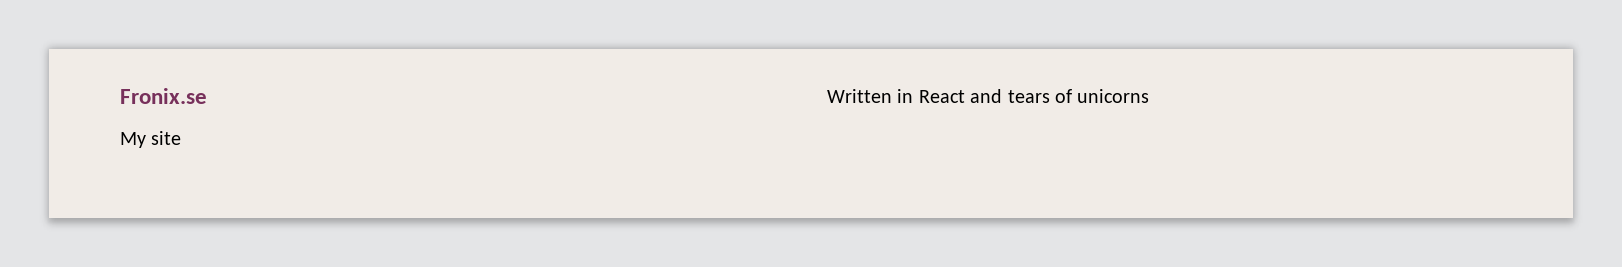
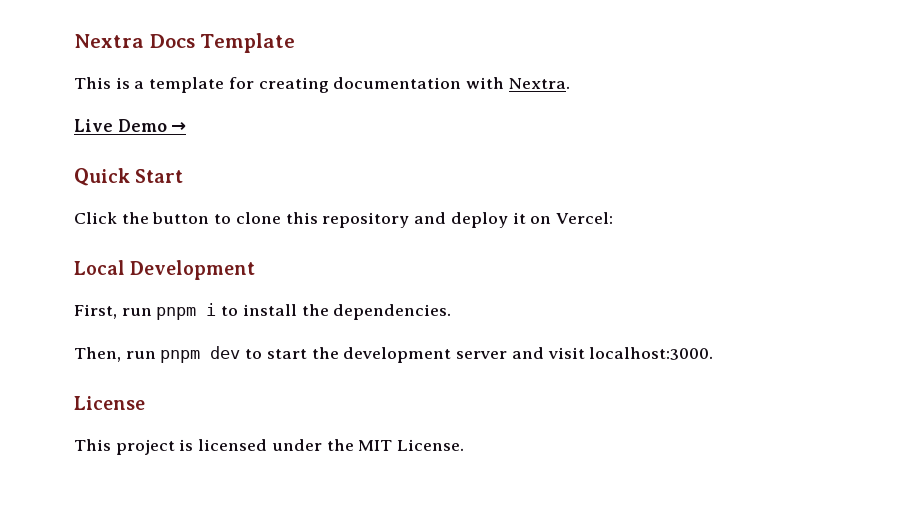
- Fronix.se
- My site
- Written in React and tears of unicorns
+ Nextra Docs Template
+ This is a template for creating documentation with Nextra.
+ Live Demo →
+ Quick Start
+ Click the button to clone this repository and deploy it on Vercel:
+ Local Development
+ First, run pnpm i to install the dependencies.
+ Then, run pnpm dev to start the development server and visit localhost:3000.
+ License
+ This project is licensed under the MIT License.

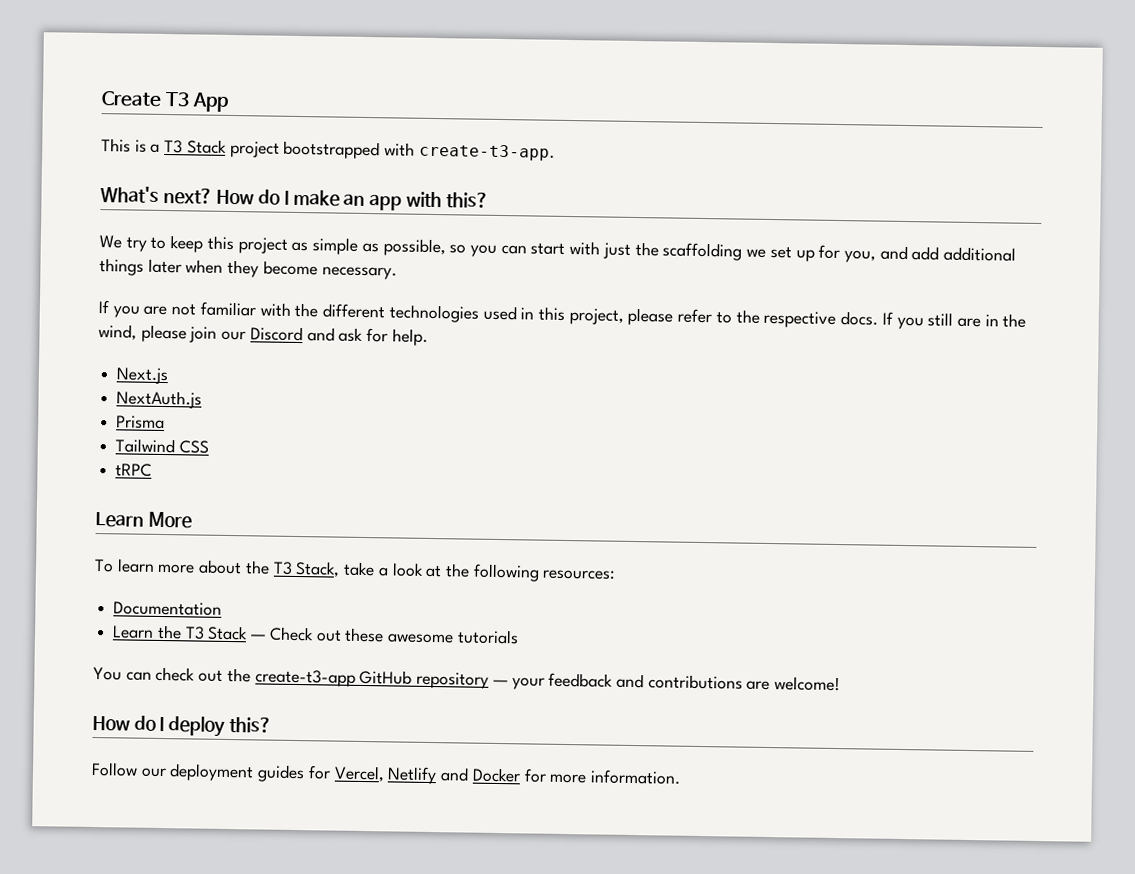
- Nextra Docs Template
+ Create T3 App
- This is a template for creating documentation with Nextra.
- Live Demo →
- Quick Start
- Click the button to clone this repository and deploy it on Vercel:
- Local Development
- First, run pnpm i to install the dependencies.
- Then, run pnpm dev to start the development server and visit localhost:3000.
- License
- This project is licensed under the MIT License.
+ This is a T3 Stack project bootstrapped with create-t3-app.
+ What's next? How do I make an app with this?
+ We try to keep this project as simple as possible, so you can start with just the scaffolding we set up for you, and add additional things later when they become necessary.
+ If you are not familiar with the different technologies used in this project, please refer to the respective docs. If you still are in the wind, please join our Discord and ask for help.
+ Next.js
+ NextAuth.js
+ Prisma
+ Tailwind CSS
+ tRPC
+ Learn More
+ To learn more about the T3 Stack, take a look at the following resources:
+ Documentation
+ Learn the T3 Stack — Check out these awesome tutorials
+ You can check out the create-t3-app GitHub repository — your feedback and contributions are welcome!
+ How do I deploy this?
+ Follow our deployment guides for Vercel, Netlify and Docker for more information.

